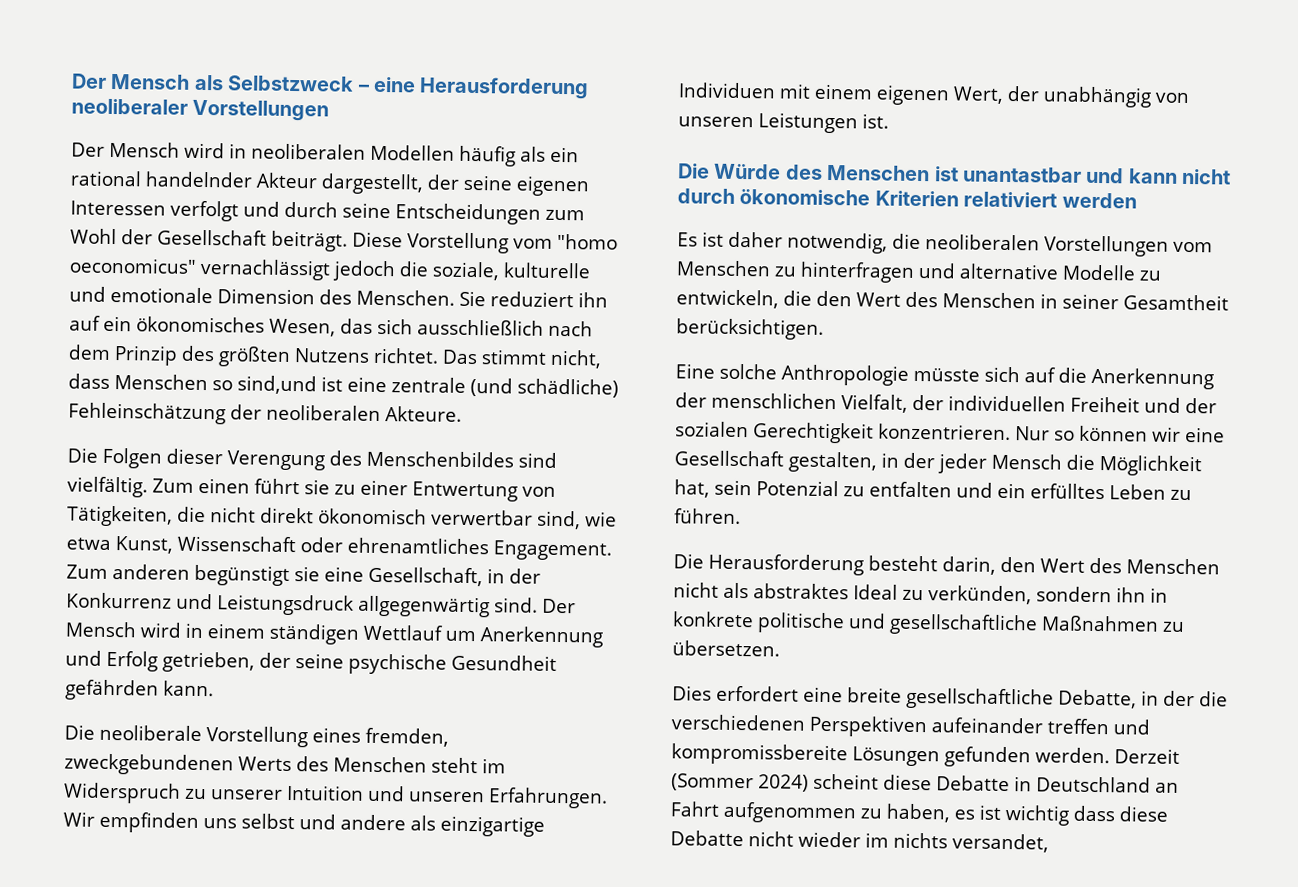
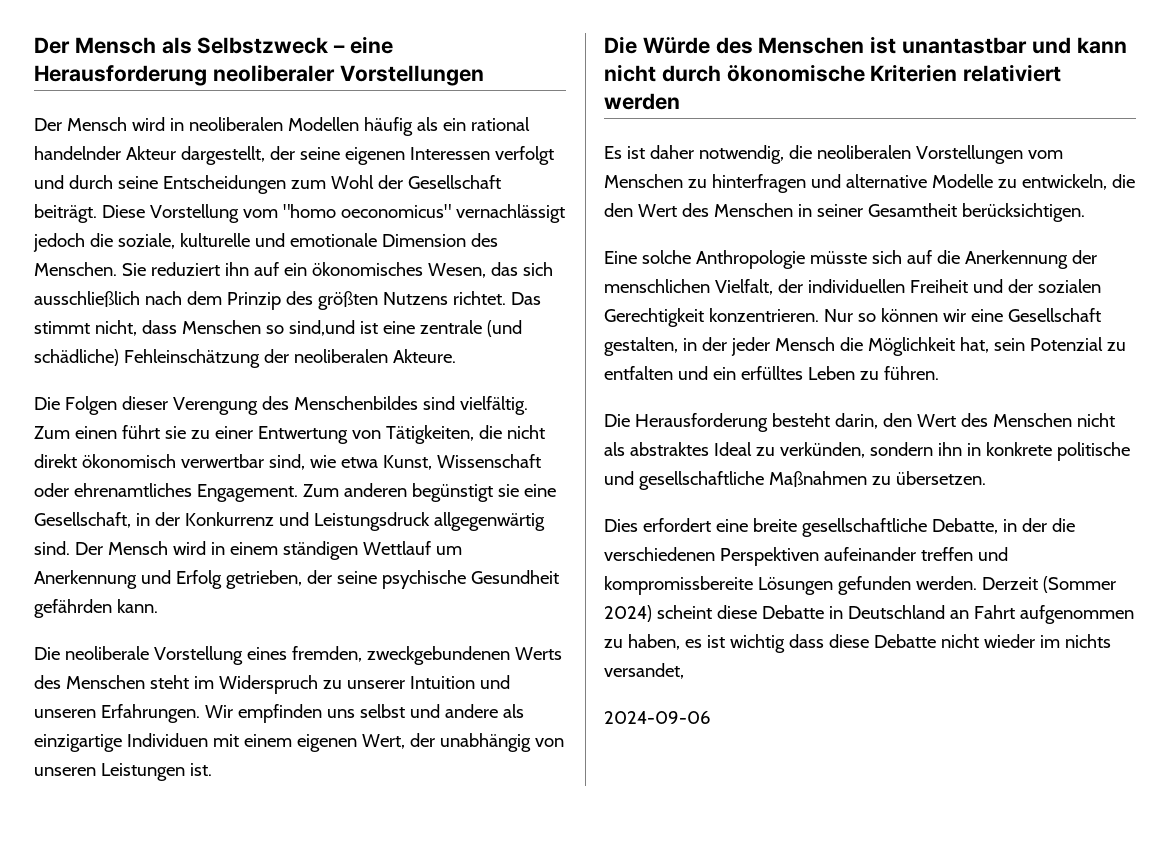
+ 2024-09-06

